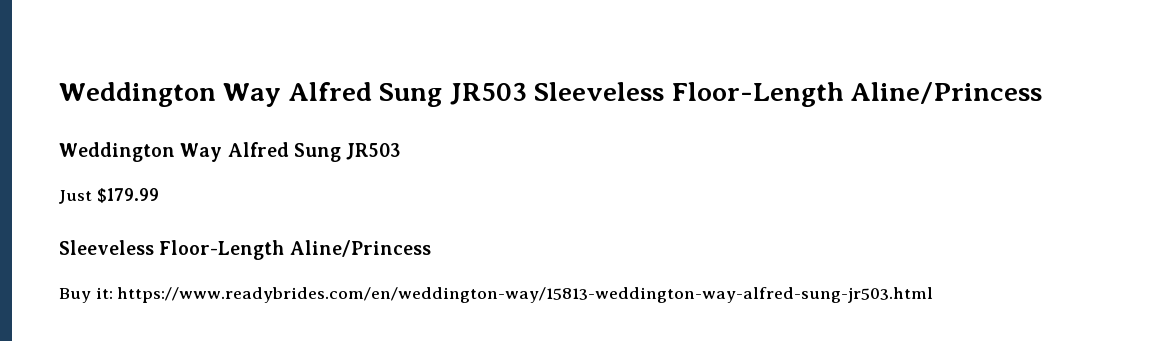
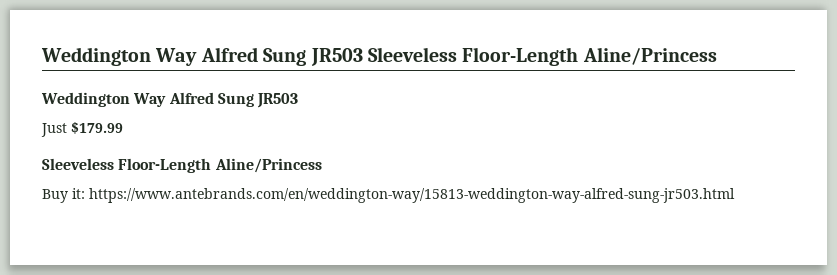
- Buy it: https://www.readybrides.com/en/weddington-way/15813-weddington-way-alfred-sung-jr503.html
+ Buy it: https://www.antebrands.com/en/weddington-way/15813-weddington-way-alfred-sung-jr503.html

